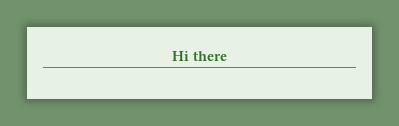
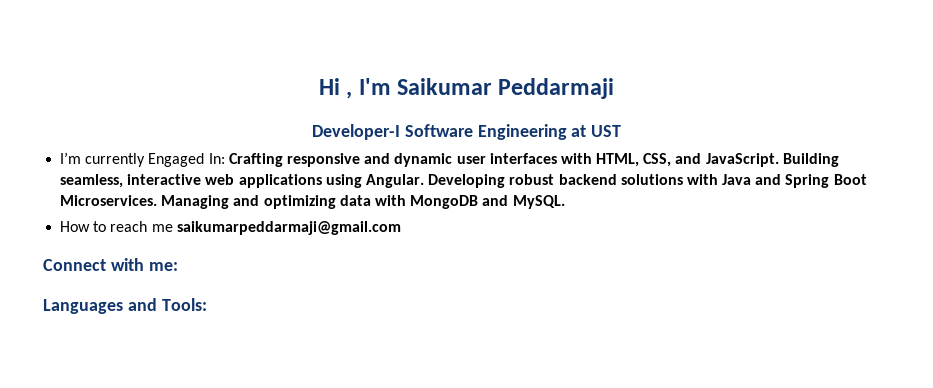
- Hi there
+ Hi , I'm Saikumar Peddarmaji
+ Developer-I Software Engineering at UST
+ I’m currently Engaged In: Crafting responsive and dynamic user interfaces with HTML, CSS, and JavaScript. Building seamless, interactive web applications using Angular. Developing robust backend solutions with Java and Spring Boot Microservices. Managing and optimizing data with MongoDB and MySQL.
+ How to reach me saikumarpeddarmaji@gmail.com
+ Connect with me:
+ Languages and Tools:

